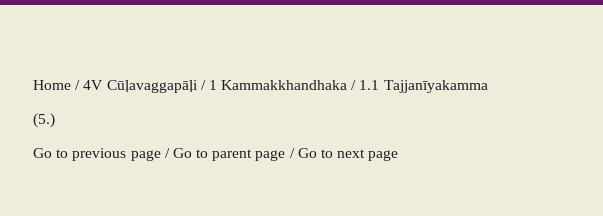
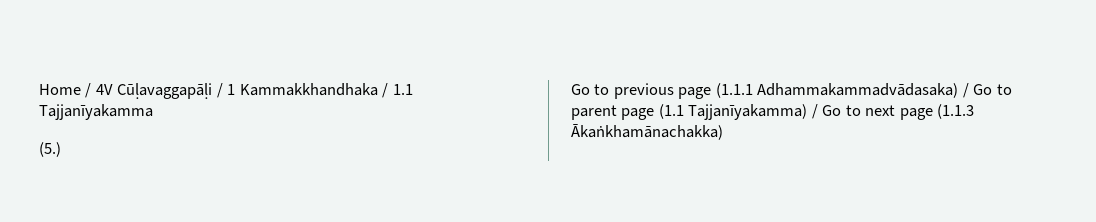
- Go to previous page / Go to parent page / Go to next page
+ Go to previous page (1.1.1 Adhammakammadvādasaka) / Go to parent page (1.1 Tajjanīyakamma) / Go to next page (1.1.3 Ākaṅkhamānachakka)

